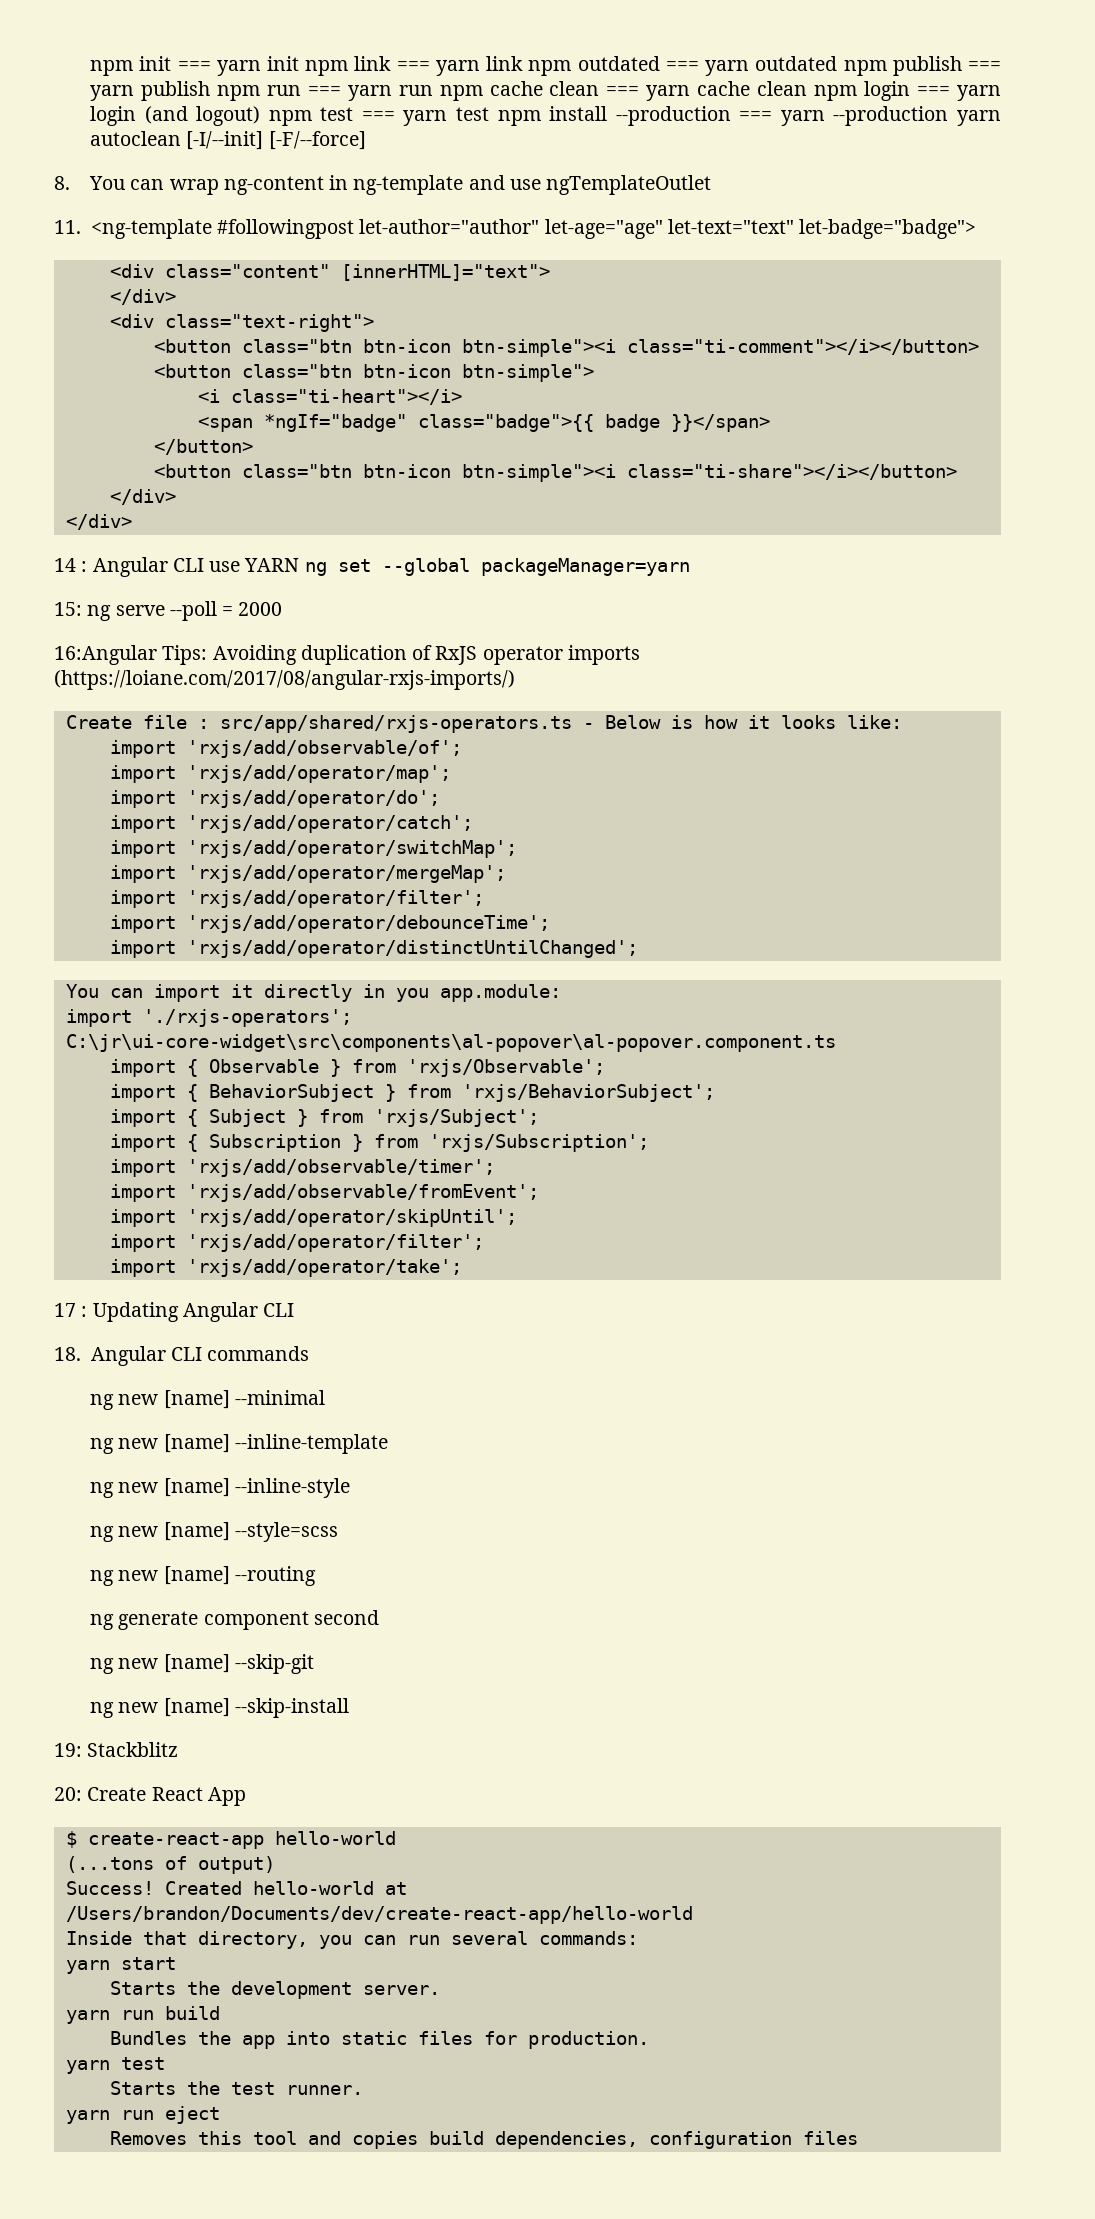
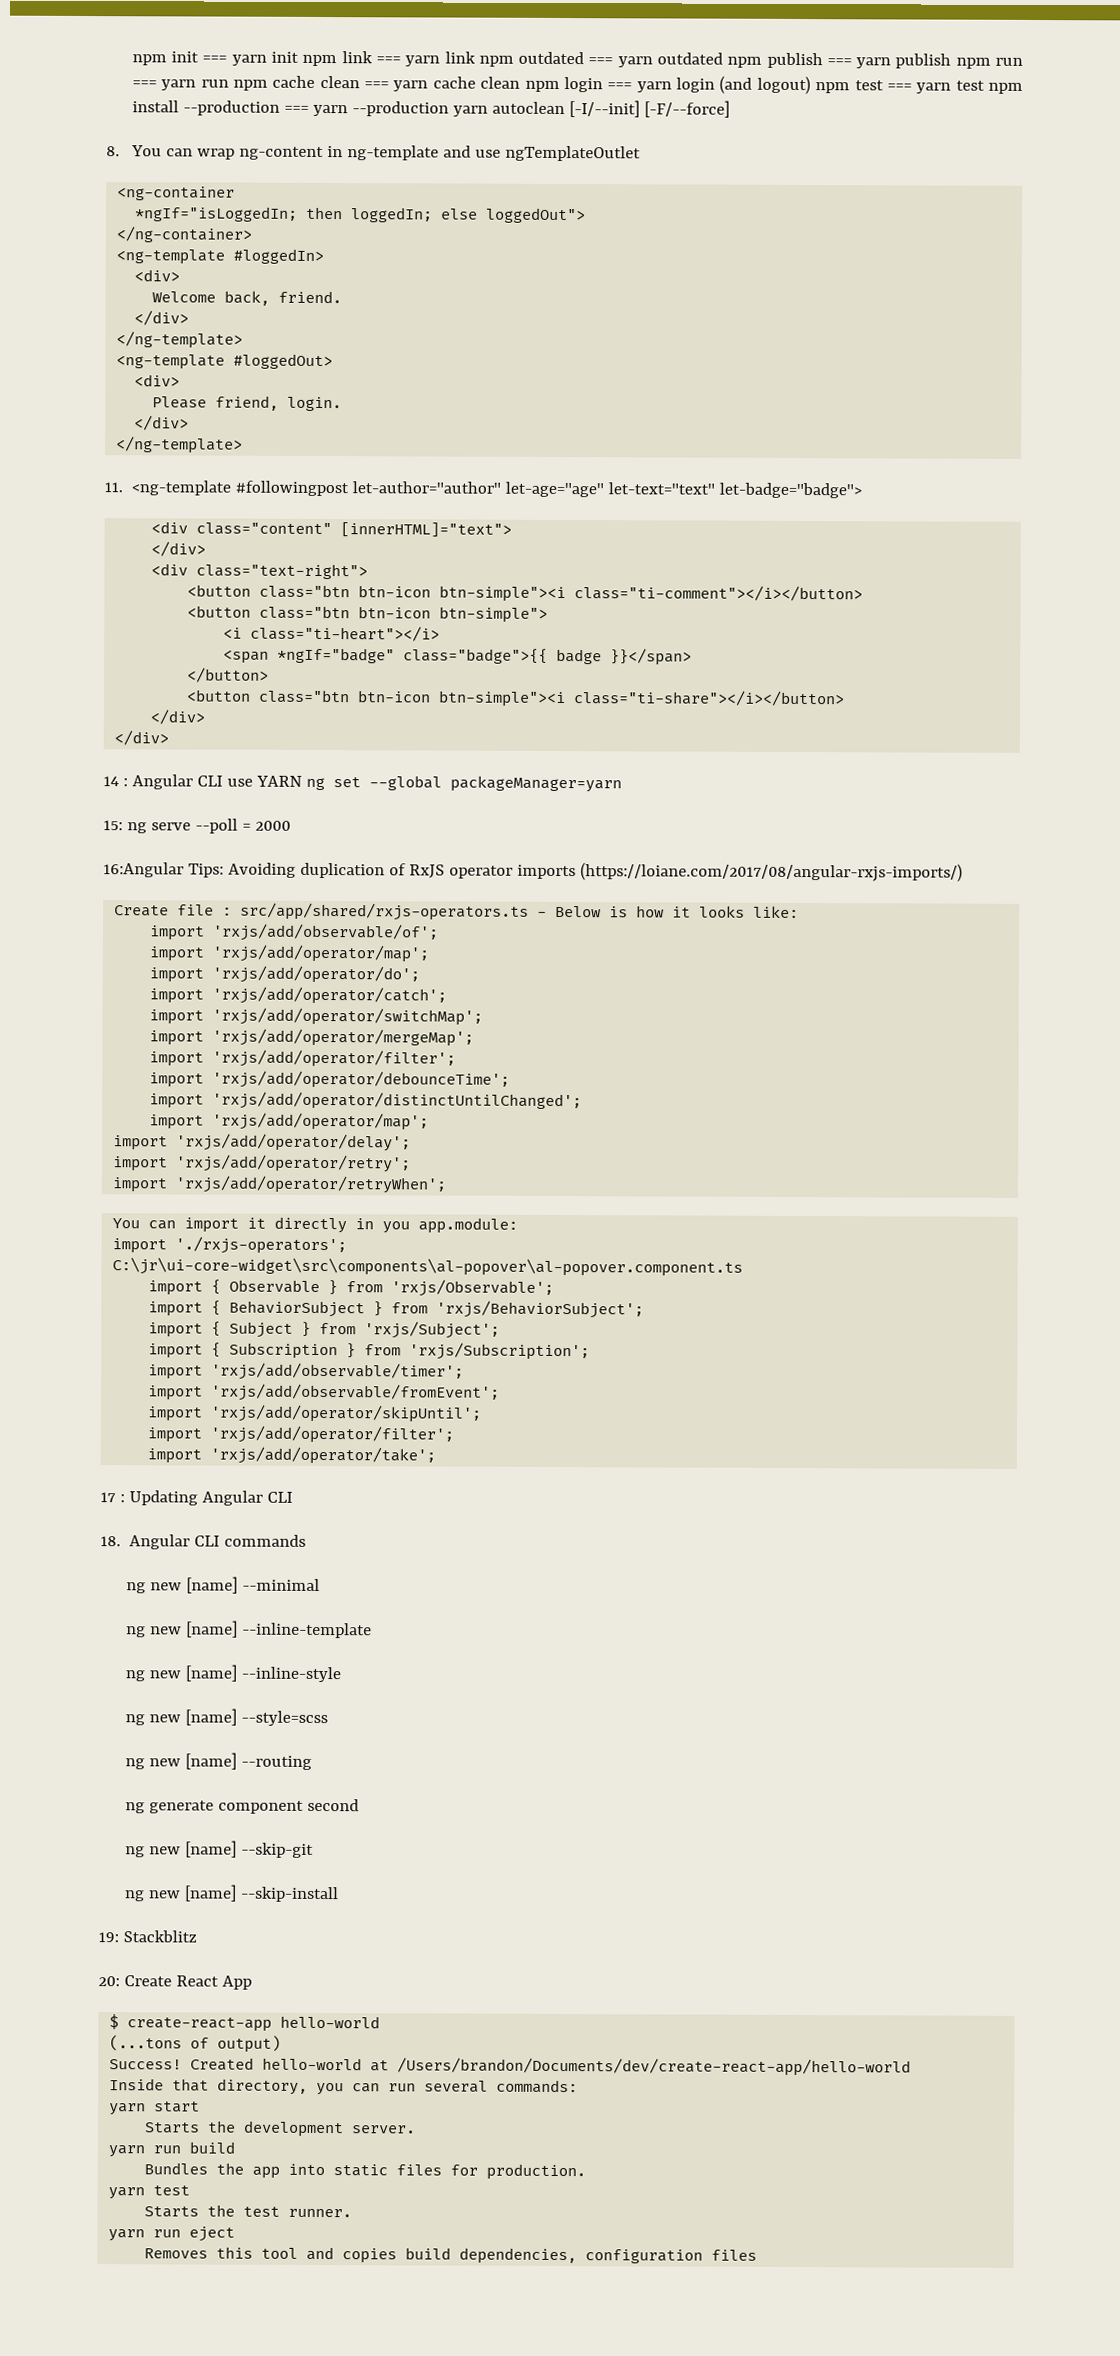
+ <ng-container
+ *ngIf="isLoggedIn; then loggedIn; else loggedOut">
+ </ng-container>
+ <ng-template #loggedIn>
+ <div>
+ Welcome back, friend.
+ </div>
+ </ng-template>
+ <ng-template #loggedOut>
+ <div>
+ Please friend, login.
+ </div>
+ </ng-template>
  import 'rxjs/add/operator/distinctUntilChanged';
+ import 'rxjs/add/operator/map';
+ import 'rxjs/add/operator/delay';
+ import 'rxjs/add/operator/retry';
+ import 'rxjs/add/operator/retryWhen';

